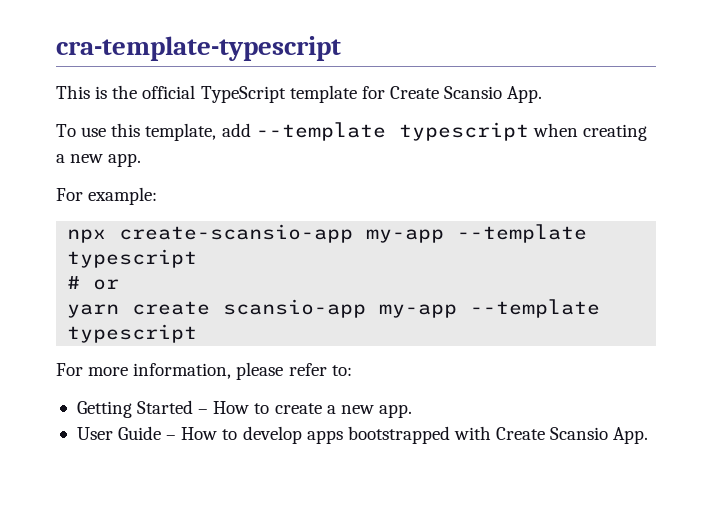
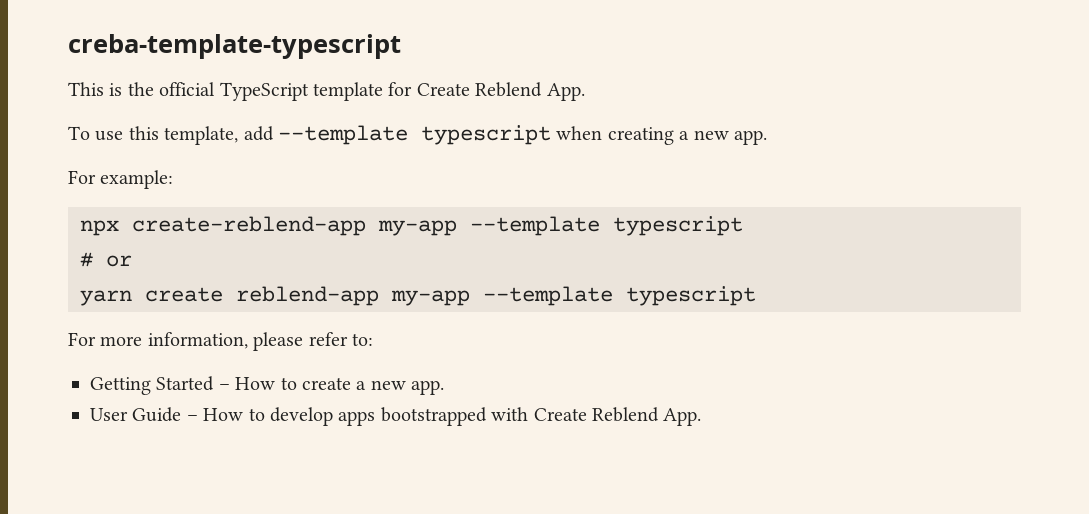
- cra-template-typescript
+ creba-template-typescript
- This is the official TypeScript template for Create Scansio App.
+ This is the official TypeScript template for Create Reblend App.
- npx create-scansio-app my-app --template typescript
+ npx create-reblend-app my-app --template typescript
- yarn create scansio-app my-app --template typescript
+ yarn create reblend-app my-app --template typescript
- User Guide – How to develop apps bootstrapped with Create Scansio App.
+ User Guide – How to develop apps bootstrapped with Create Reblend App.

